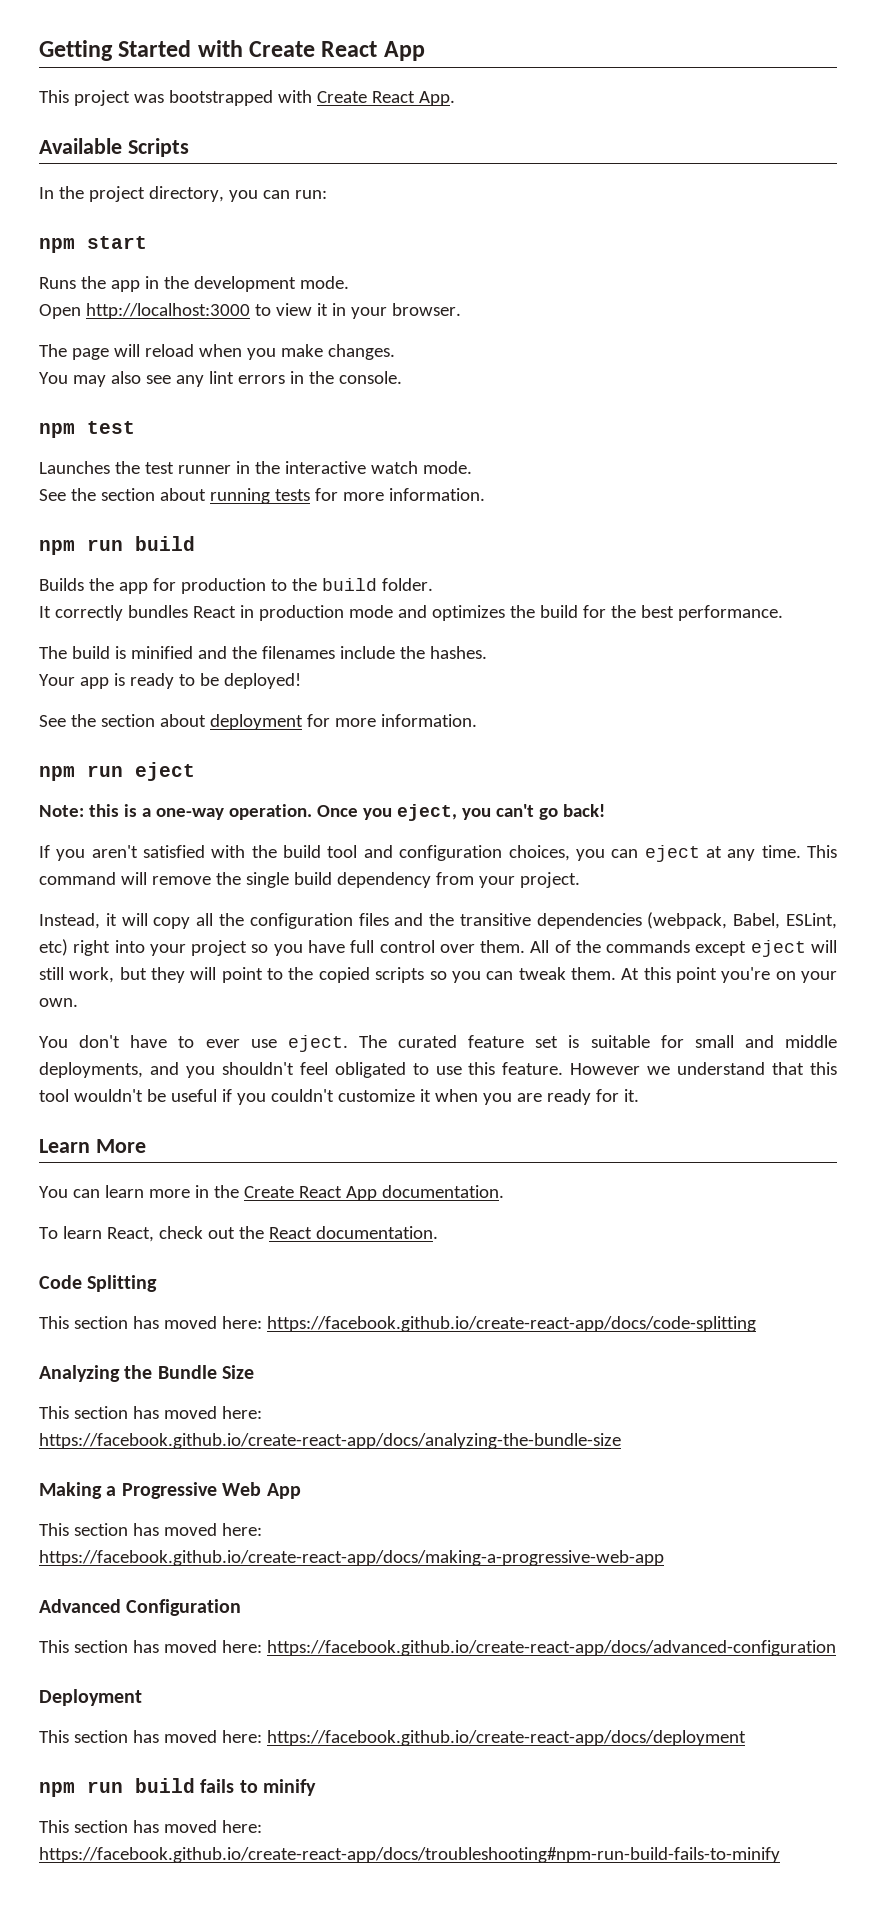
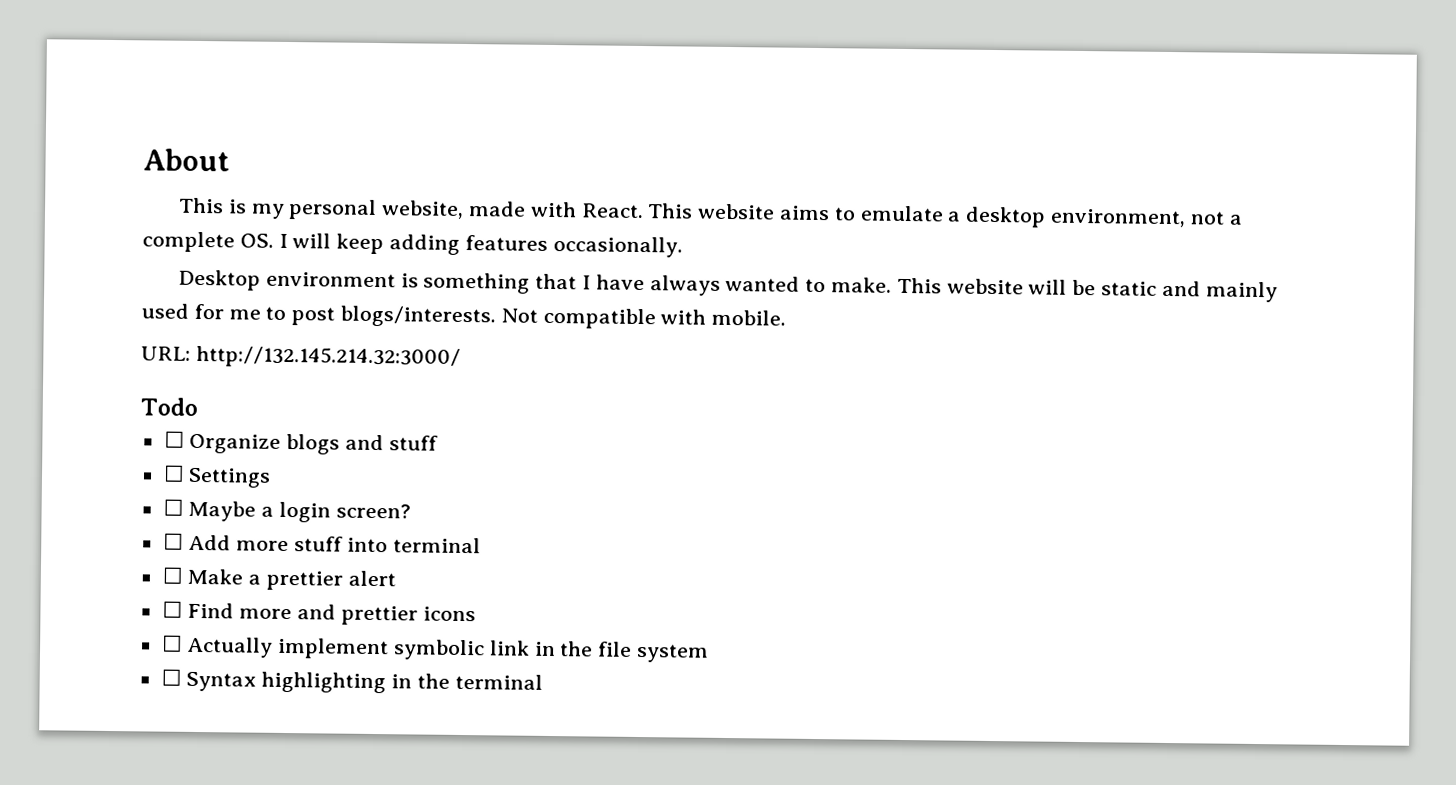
- Getting Started with Create React App
- This project was bootstrapped with Create React App.
- Available Scripts
- In the project directory, you can run:
- npm start
- Runs the app in the development mode.
- Open http://localhost:3000 to view it in your browser.
- The page will reload when you make changes.
- You may also see any lint errors in the console.
- npm test
- Launches the test runner in the interactive watch mode.
- See the section about running tests for more information.
- npm run build
- Builds the app for production to the build folder.
- It correctly bundles React in production mode and optimizes the build for the best performance.
- The build is minified and the filenames include the hashes.
- Your app is ready to be deployed!
- See the section about deployment for more information.
- npm run eject
- Note: this is a one-way operation. Once you eject, you can't go back!
- If you aren't satisfied with the build tool and configuration choices, you can eject at any time. This command will remove the single build dependency from your project.
- Instead, it will copy all the configuration files and the transitive dependencies (webpack, Babel, ESLint, etc) right into your project so you have full control over them. All of the commands except eject will still work, but they will point to the copied scripts so you can tweak them. At this point you're on your own.
- You don't have to ever use eject. The curated feature set is suitable for small and middle deployments, and you shouldn't feel obligated to use this feature. However we understand that this tool wouldn't be useful if you couldn't customize it when you are ready for it.
- Learn More
- You can learn more in the Create React App documentation.
- To learn React, check out the React documentation.
- Code Splitting
- This section has moved here: https://facebook.github.io/create-react-app/docs/code-splitting
- Analyzing the Bundle Size
- This section has moved here: https://facebook.github.io/create-react-app/docs/analyzing-the-bundle-size
- Making a Progressive Web App
- This section has moved here: https://facebook.github.io/create-react-app/docs/making-a-progressive-web-app
- Advanced Configuration
- This section has moved here: https://facebook.github.io/create-react-app/docs/advanced-configuration
- Deployment
- This section has moved here: https://facebook.github.io/create-react-app/docs/deployment
- npm run build fails to minify
- This section has moved here: https://facebook.github.io/create-react-app/docs/troubleshooting#npm-run-build-fails-to-minify
+ About
+ This is my personal website, made with React. This website aims to emulate a desktop environment, not a complete OS. I will keep adding features occasionally.
+ Desktop environment is something that I have always wanted to make. This website will be static and mainly used for me to post blogs/interests. Not compatible with mobile.
+ URL: http://132.145.214.32:3000/
+ Todo
+ ☐ Organize blogs and stuff
+ ☐ Settings
+ ☐ Maybe a login screen?
+ ☐ Add more stuff into terminal
+ ☐ Make a prettier alert
+ ☐ Find more and prettier icons
+ ☐ Actually implement symbolic link in the file system
+ ☐ Syntax highlighting in the terminal

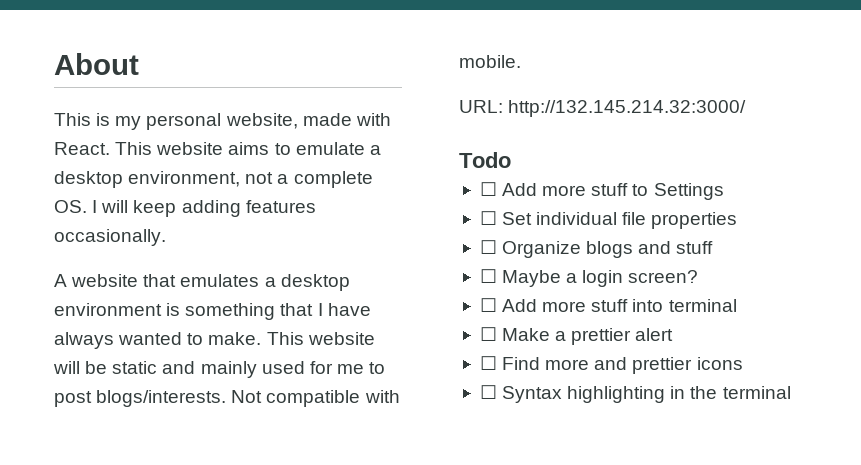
- Desktop environment is something that I have always wanted to make.
+ A website that emulates a desktop environment is something that I have always wanted to make.
+ ☐ Add more stuff to Settings
+ ☐ Set individual file properties
- ☐ Settings
- ☐ Actually implement symbolic link in the file system

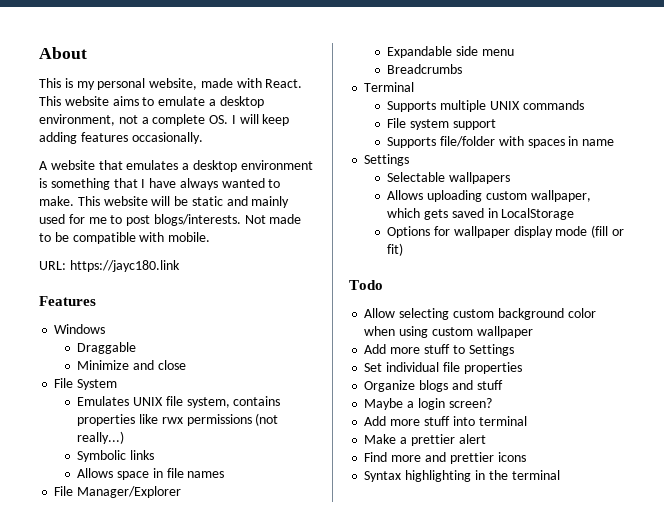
- Not compatible with mobile.
+ Not made to be compatible with mobile.
- URL: http://132.145.214.32:3000/
+ URL: https://jayc180.link
+ Features
+ Windows
+ Draggable
+ Minimize and close
+ File System
+ Emulates UNIX file system, contains properties like rwx permissions (not really...)
+ Symbolic links
+ Allows space in file names
+ File Manager/Explorer
+ Expandable side menu
+ Breadcrumbs
+ Terminal
+ Supports multiple UNIX commands
+ File system support
+ Supports file/folder with spaces in name
+ Settings
+ Selectable wallpapers
+ Allows uploading custom wallpaper, which gets saved in LocalStorage
+ Options for wallpaper display mode (fill or fit)
  Todo
- ☐ Add more stuff to Settings
+ Allow selecting custom background color when using custom wallpaper
+ Add more stuff to Settings
- ☐ Set individual file properties
+ Set individual file properties
- ☐ Organize blogs and stuff
+ Organize blogs and stuff
- ☐ Maybe a login screen?
+ Maybe a login screen?
- ☐ Add more stuff into terminal
+ Add more stuff into terminal
- ☐ Make a prettier alert
+ Make a prettier alert
- ☐ Find more and prettier icons
+ Find more and prettier icons
- ☐ Syntax highlighting in the terminal
+ Syntax highlighting in the terminal

